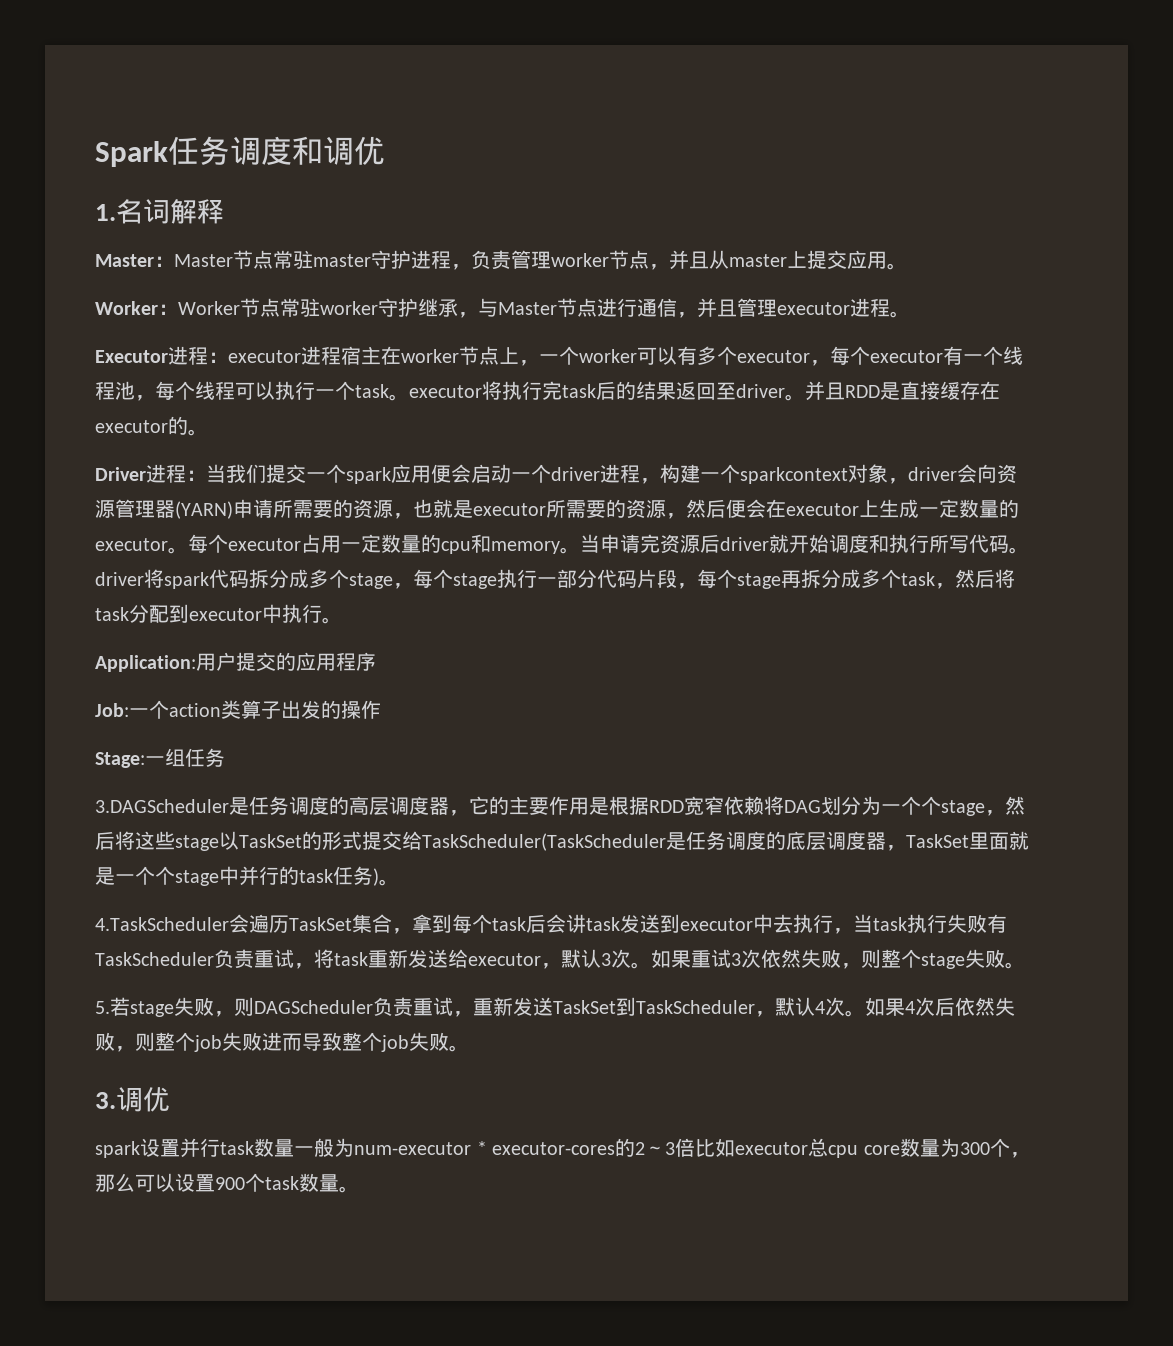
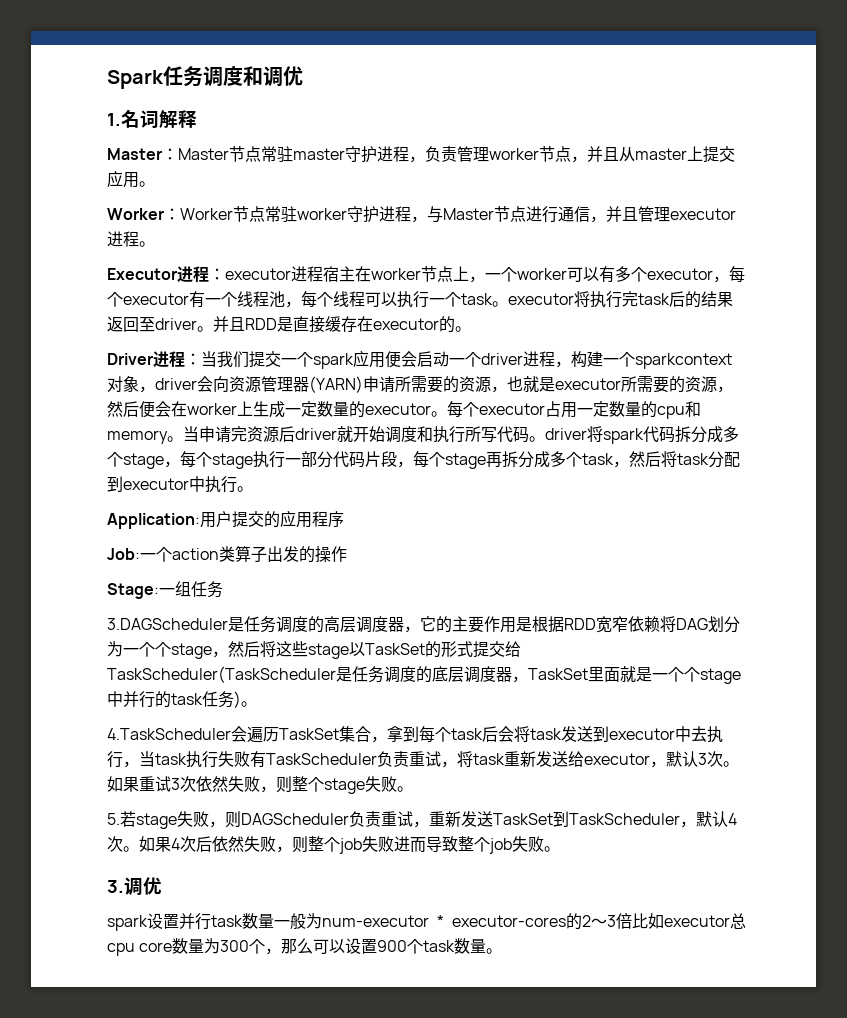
- Worker：Worker节点常驻worker守护继承，与Master节点进行通信，并且管理executor进程。
+ Worker：Worker节点常驻worker守护进程，与Master节点进行通信，并且管理executor进程。
- Driver进程：当我们提交一个spark应用便会启动一个driver进程，构建一个sparkcontext对象，driver会向资源管理器(YARN)申请所需要的资源，也就是executor所需要的资源，然后便会在executor上生成一定数量的executor。
+ Driver进程：当我们提交一个spark应用便会启动一个driver进程，构建一个sparkcontext对象，driver会向资源管理器(YARN)申请所需要的资源，也就是executor所需要的资源，然后便会在worker上生成一定数量的executor。
- 4.TaskScheduler会遍历TaskSet集合，拿到每个task后会讲task发送到executor中去执行，当task执行失败有TaskScheduler负责重试，将task重新发送给executor，默认3次。
+ 4.TaskScheduler会遍历TaskSet集合，拿到每个task后会将task发送到executor中去执行，当task执行失败有TaskScheduler负责重试，将task重新发送给executor，默认3次。

